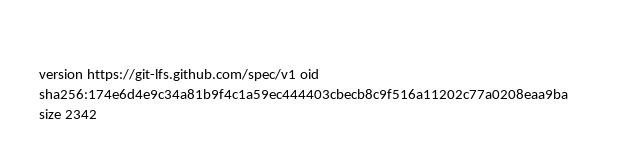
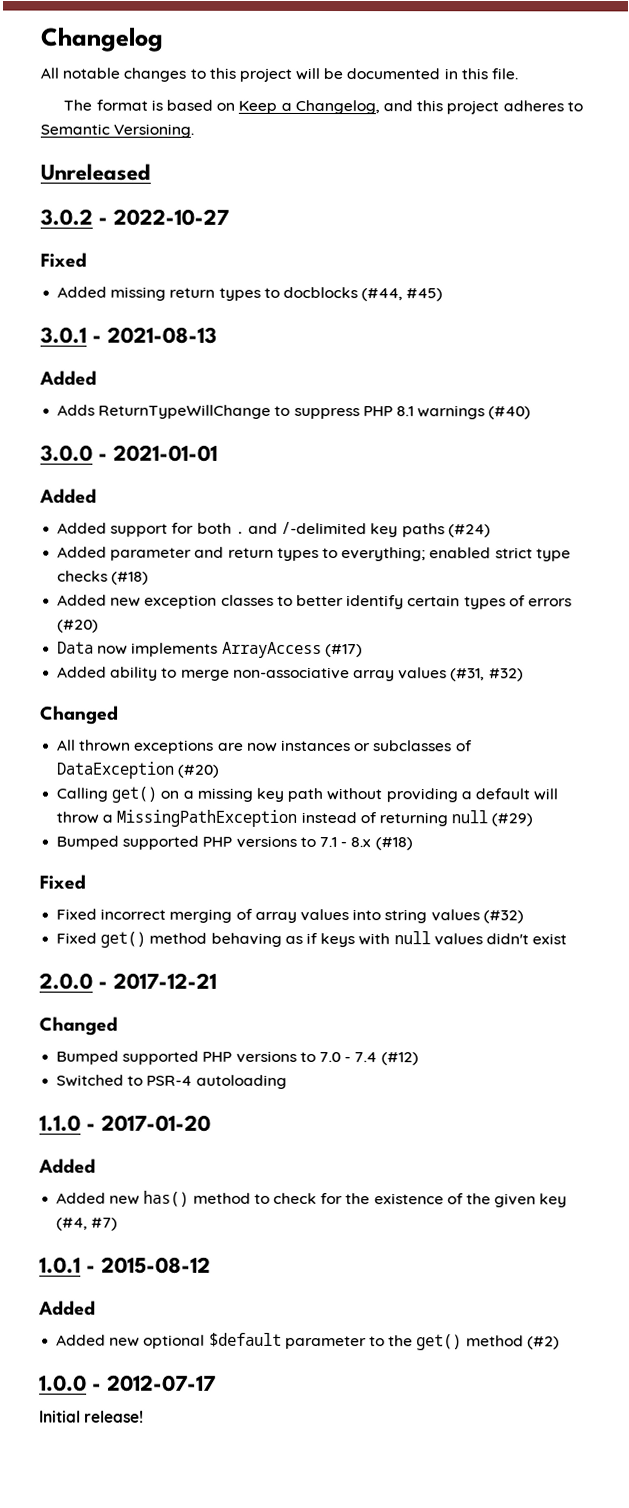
- version https://git-lfs.github.com/spec/v1 oid sha256:174e6d4e9c34a81b9f4c1a59ec444403cbecb8c9f516a11202c77a0208eaa9ba size 2342
+ Changelog
+ All notable changes to this project will be documented in this file.
+ The format is based on Keep a Changelog, and this project adheres to Semantic Versioning.
+ Unreleased
+ 3.0.2 - 2022-10-27
+ Fixed
+ Added missing return types to docblocks (#44, #45)
+ 3.0.1 - 2021-08-13
+ Added
+ Adds ReturnTypeWillChange to suppress PHP 8.1 warnings (#40)
+ 3.0.0 - 2021-01-01
+ Added
+ Added support for both . and /-delimited key paths (#24)
+ Added parameter and return types to everything; enabled strict type checks (#18)
+ Added new exception classes to better identify certain types of errors (#20)
+ Data now implements ArrayAccess (#17)
+ Added ability to merge non-associative array values (#31, #32)
+ Changed
+ All thrown exceptions are now instances or subclasses of DataException (#20)
+ Calling get() on a missing key path without providing a default will throw a MissingPathException instead of returning null (#29)
+ Bumped supported PHP versions to 7.1 - 8.x (#18)
+ Fixed
+ Fixed incorrect merging of array values into string values (#32)
+ Fixed get() method behaving as if keys with null values didn't exist
+ 2.0.0 - 2017-12-21
+ Changed
+ Bumped supported PHP versions to 7.0 - 7.4 (#12)
+ Switched to PSR-4 autoloading
+ 1.1.0 - 2017-01-20
+ Added
+ Added new has() method to check for the existence of the given key (#4, #7)
+ 1.0.1 - 2015-08-12
+ Added
+ Added new optional $default parameter to the get() method (#2)
+ 1.0.0 - 2012-07-17
+ Initial release!

